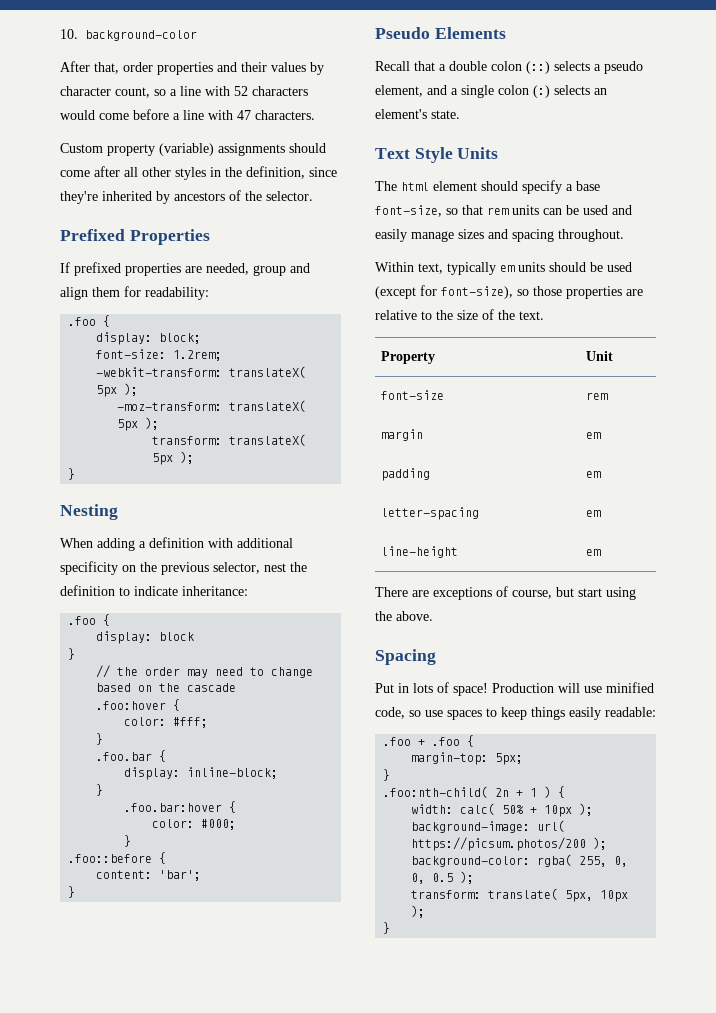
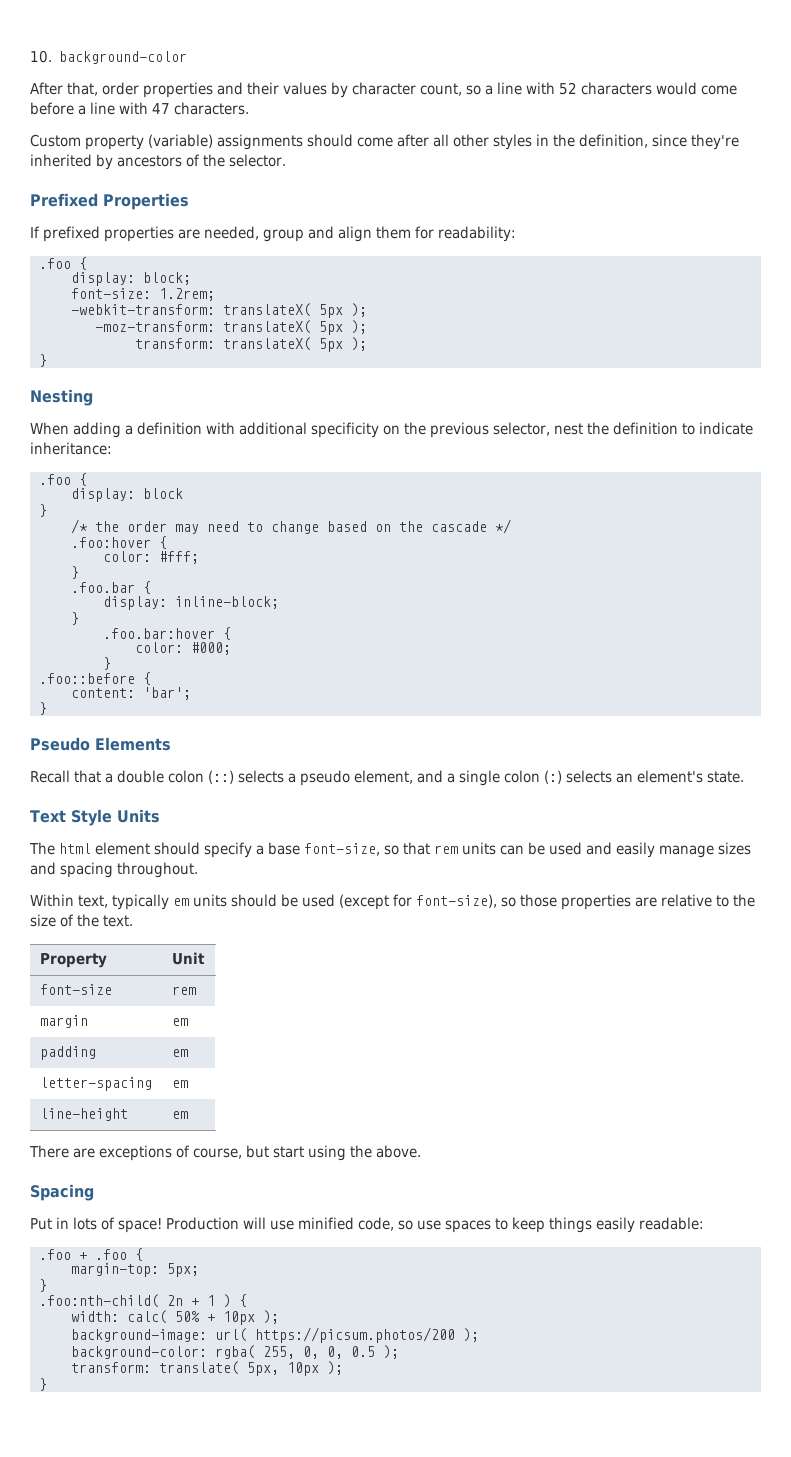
- // the order may need to change based on the cascade
+ /* the order may need to change based on the cascade */

